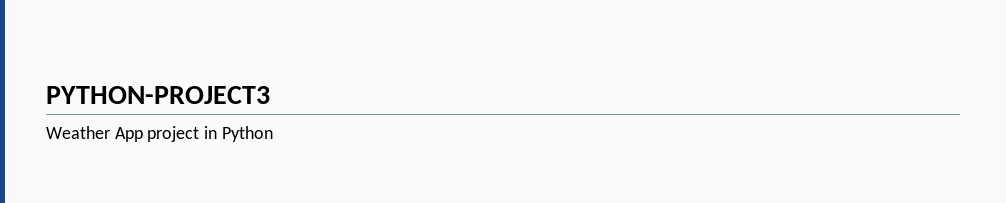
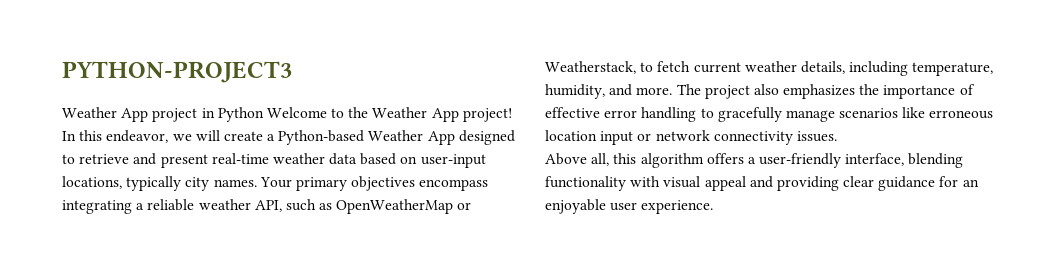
- Weather App project in Python
+ Weather App project in Python Welcome to the Weather App project! In this endeavor, we will create a Python-based Weather App designed to retrieve and present real-time weather data based on user-input locations, typically city names. Your primary objectives encompass integrating a reliable weather API, such as OpenWeatherMap or Weatherstack, to fetch current weather details, including temperature, humidity, and more. The project also emphasizes the importance of effective error handling to gracefully manage scenarios like erroneous location input or network connectivity issues.
+ Above all, this algorithm offers a user-friendly interface, blending functionality with visual appeal and providing clear guidance for an enjoyable user experience.

